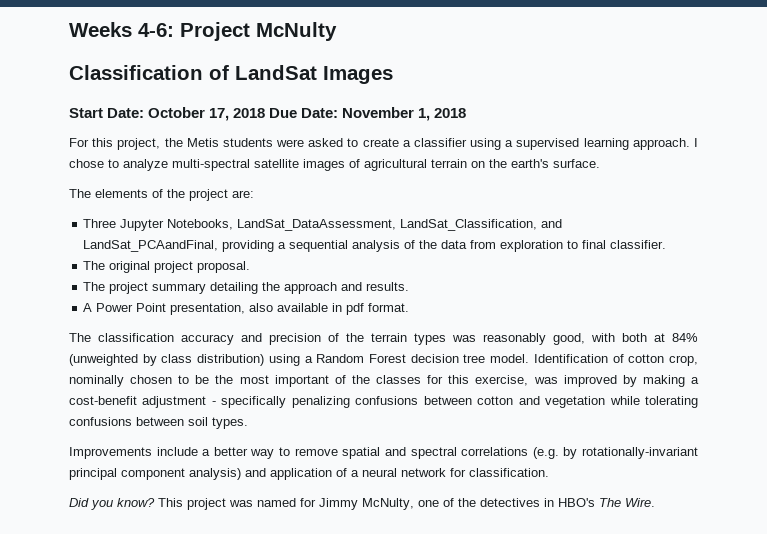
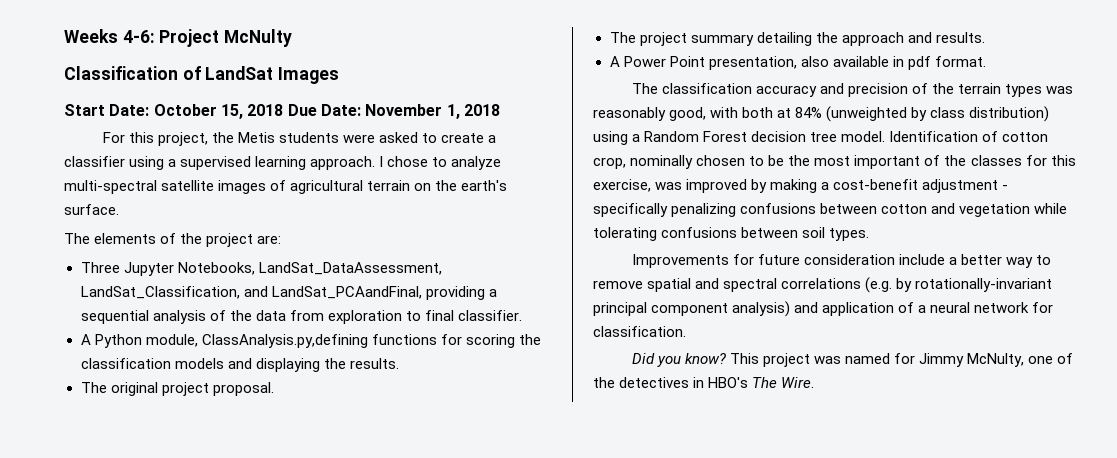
- Start Date: October 17, 2018 Due Date: November 1, 2018
+ Start Date: October 15, 2018 Due Date: November 1, 2018
+ A Python module, ClassAnalysis.py,defining functions for scoring the classification models and displaying the results.
- Improvements include a better way to remove spatial and spectral correlations (e.g. by rotationally-invariant principal component analysis) and application of a neural network for classification.
+ Improvements for future consideration include a better way to remove spatial and spectral correlations (e.g. by rotationally-invariant principal component analysis) and application of a neural network for classification.

